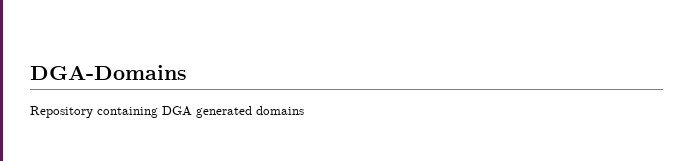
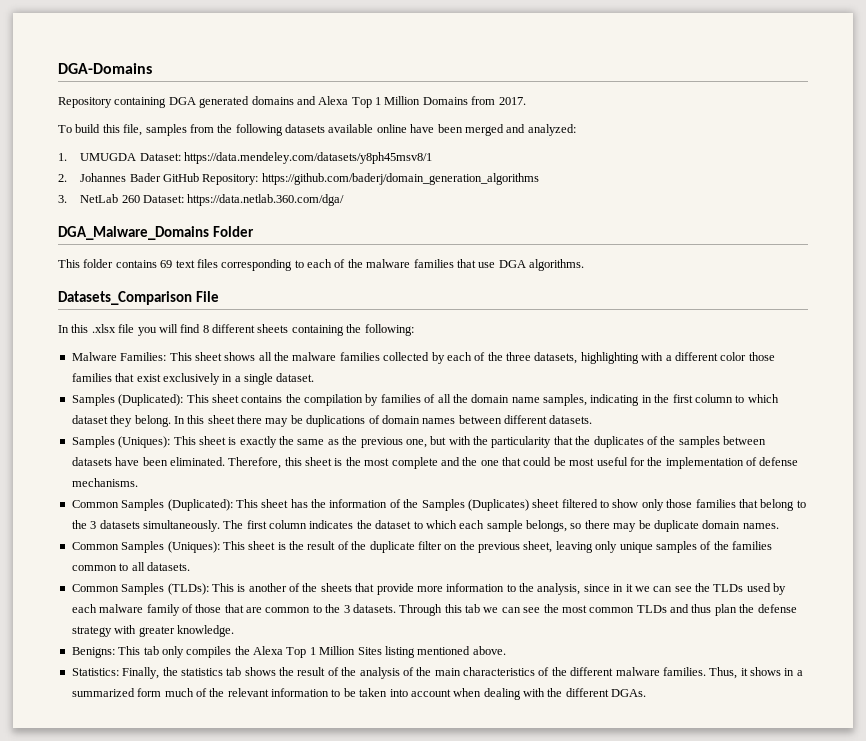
- Repository containing DGA generated domains
+ Repository containing DGA generated domains and Alexa Top 1 Million Domains from 2017.
+ To build this file, samples from the following datasets available online have been merged and analyzed:
+ 1. UMUGDA Dataset: https://data.mendeley.com/datasets/y8ph45msv8/1
+ 2. Johannes Bader GitHub Repository: https://github.com/baderj/domain_generation_algorithms
+ 3. NetLab 260 Dataset: https://data.netlab.360.com/dga/
+ DGA_Malware_Domains Folder
+ This folder contains 69 text files corresponding to each of the malware families that use DGA algorithms.
+ Datasets_Comparison File
+ In this .xlsx file you will find 8 different sheets containing the following:
+ Malware Families: This sheet shows all the malware families collected by each of the three datasets, highlighting with a different color those families that exist exclusively in a single dataset.
+ Samples (Duplicated): This sheet contains the compilation by families of all the domain name samples, indicating in the first column to which dataset they belong. In this sheet there may be duplications of domain names between different datasets.
+ Samples (Uniques): This sheet is exactly the same as the previous one, but with the particularity that the duplicates of the samples between datasets have been eliminated. Therefore, this sheet is the most complete and the one that could be most useful for the implementation of defense mechanisms.
+ Common Samples (Duplicated): This sheet has the information of the Samples (Duplicates) sheet filtered to show only those families that belong to the 3 datasets simultaneously. The first column indicates the dataset to which each sample belongs, so there may be duplicate domain names.
+ Common Samples (Uniques): This sheet is the result of the duplicate filter on the previous sheet, leaving only unique samples of the families common to all datasets.
+ Common Samples (TLDs): This is another of the sheets that provide more information to the analysis, since in it we can see the TLDs used by each malware family of those that are common to the 3 datasets. Through this tab we can see the most common TLDs and thus plan the defense strategy with greater knowledge.
+ Benigns: This tab only compiles the Alexa Top 1 Million Sites listing mentioned above.
+ Statistics: Finally, the statistics tab shows the result of the analysis of the main characteristics of the different malware families. Thus, it shows in a summarized form much of the relevant information to be taken into account when dealing with the different DGAs.

